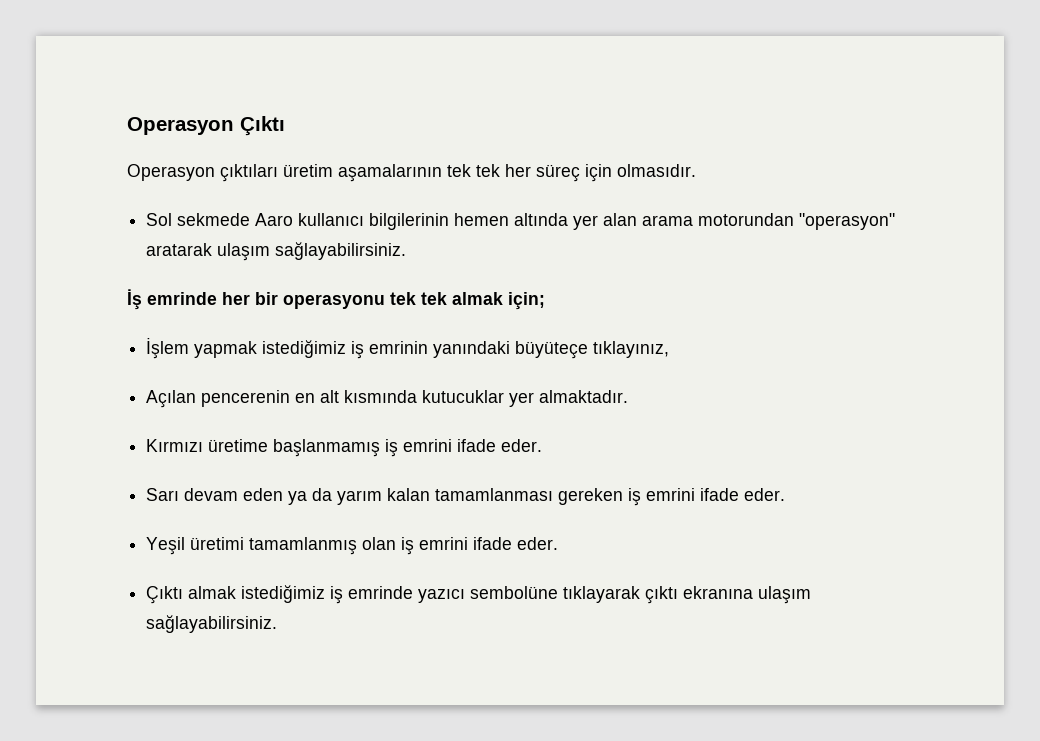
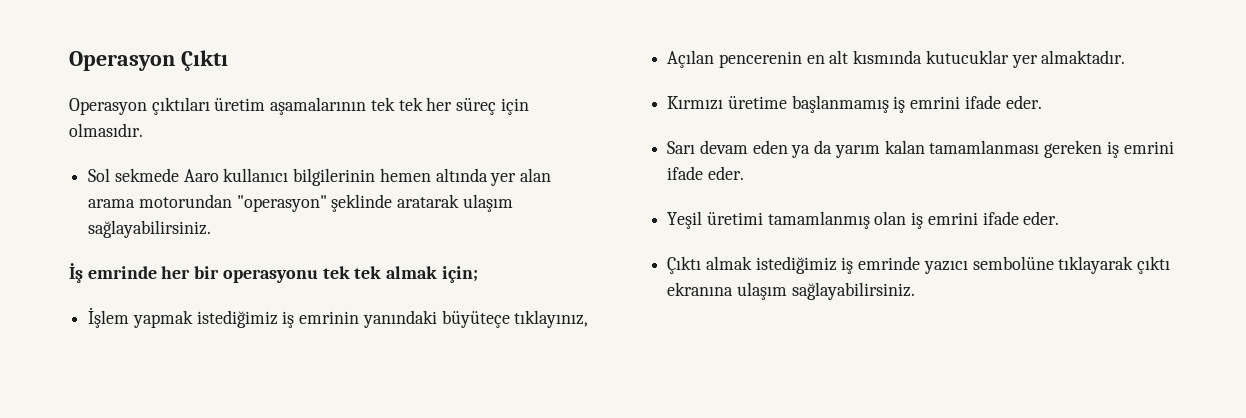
- Sol sekmede Aaro kullanıcı bilgilerinin hemen altında yer alan arama motorundan "operasyon" aratarak ulaşım sağlayabilirsiniz.
+ Sol sekmede Aaro kullanıcı bilgilerinin hemen altında yer alan arama motorundan "operasyon" şeklinde aratarak ulaşım sağlayabilirsiniz.

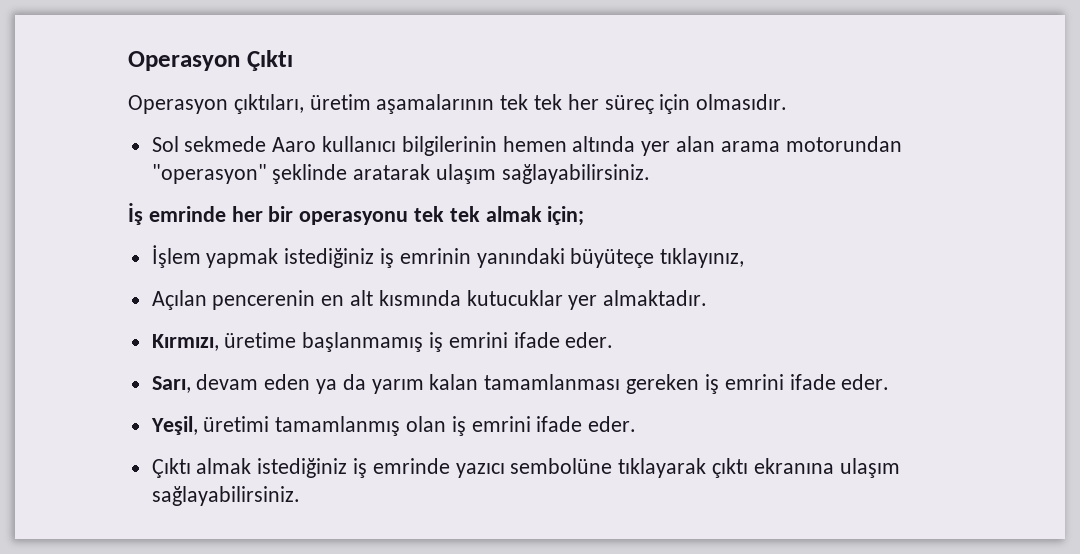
- Operasyon çıktıları üretim aşamalarının tek tek her süreç için olmasıdır.
+ Operasyon çıktıları, üretim aşamalarının tek tek her süreç için olmasıdır.
- İşlem yapmak istediğimiz iş emrinin yanındaki büyüteçe tıklayınız,
+ İşlem yapmak istediğiniz iş emrinin yanındaki büyüteçe tıklayınız,
- Kırmızı üretime başlanmamış iş emrini ifade eder.
+ Kırmızı, üretime başlanmamış iş emrini ifade eder.
- Sarı devam eden ya da yarım kalan tamamlanması gereken iş emrini ifade eder.
+ Sarı, devam eden ya da yarım kalan tamamlanması gereken iş emrini ifade eder.
- Yeşil üretimi tamamlanmış olan iş emrini ifade eder.
+ Yeşil, üretimi tamamlanmış olan iş emrini ifade eder.
- Çıktı almak istediğimiz iş emrinde yazıcı sembolüne tıklayarak çıktı ekranına ulaşım sağlayabilirsiniz.
+ Çıktı almak istediğiniz iş emrinde yazıcı sembolüne tıklayarak çıktı ekranına ulaşım sağlayabilirsiniz.

